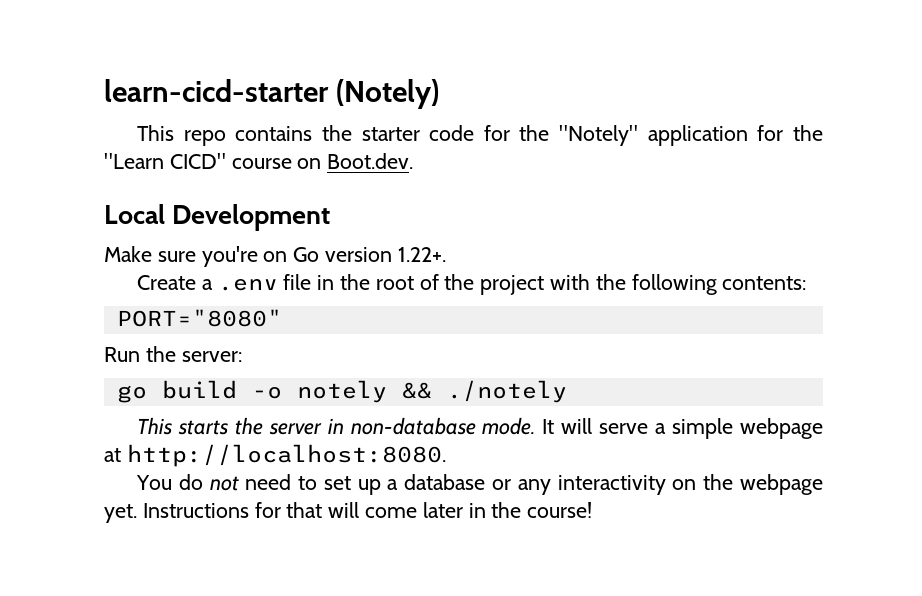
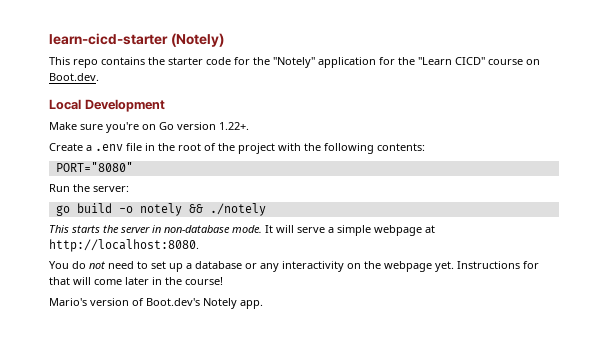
+ Mario's version of Boot.dev's Notely app.

